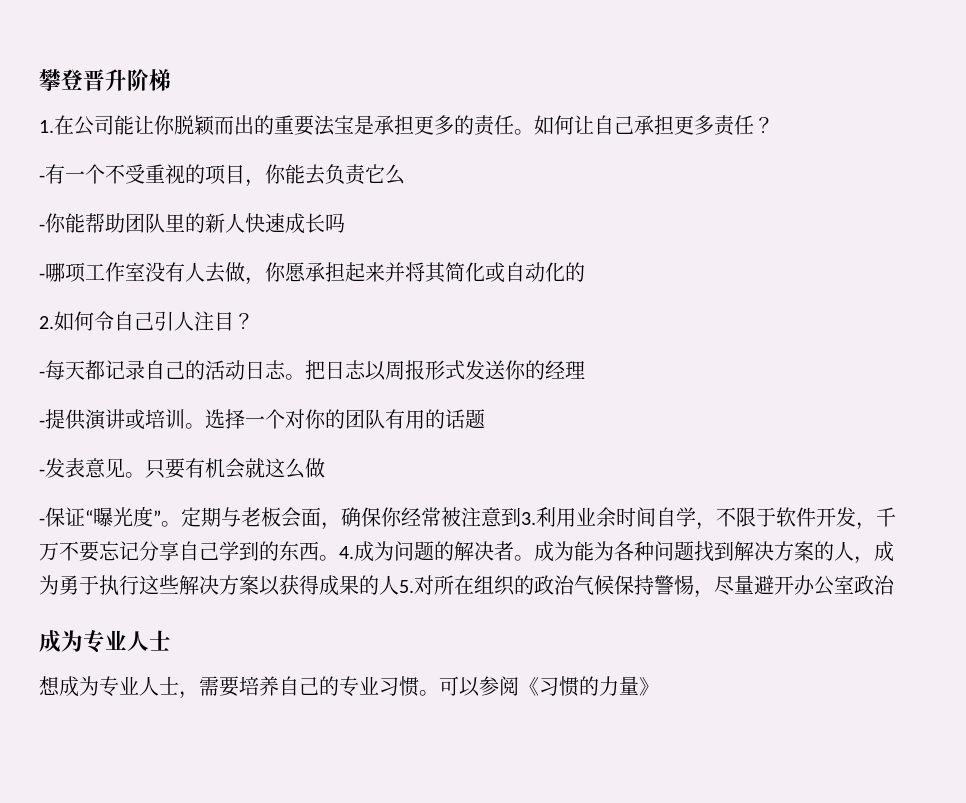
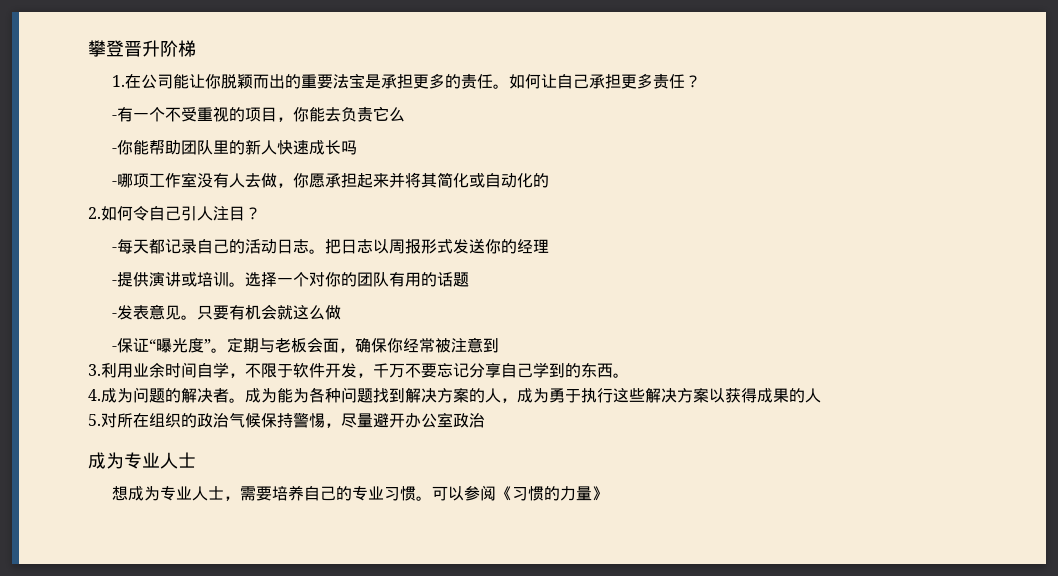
- 定期与老板会面，确保你经常被注意到3.利用业余时间自学，不限于软件开发，千万不要忘记分享自己学到的东西。4.成为问题的解决者。
+ 定期与老板会面，确保你经常被注意到
+ 3.利用业余时间自学，不限于软件开发，千万不要忘记分享自己学到的东西。
+ 4.成为问题的解决者。
- 成为能为各种问题找到解决方案的人，成为勇于执行这些解决方案以获得成果的人5.对所在组织的政治气候保持警惕，尽量避开办公室政治
+ 成为能为各种问题找到解决方案的人，成为勇于执行这些解决方案以获得成果的人
+ 5.对所在组织的政治气候保持警惕，尽量避开办公室政治

